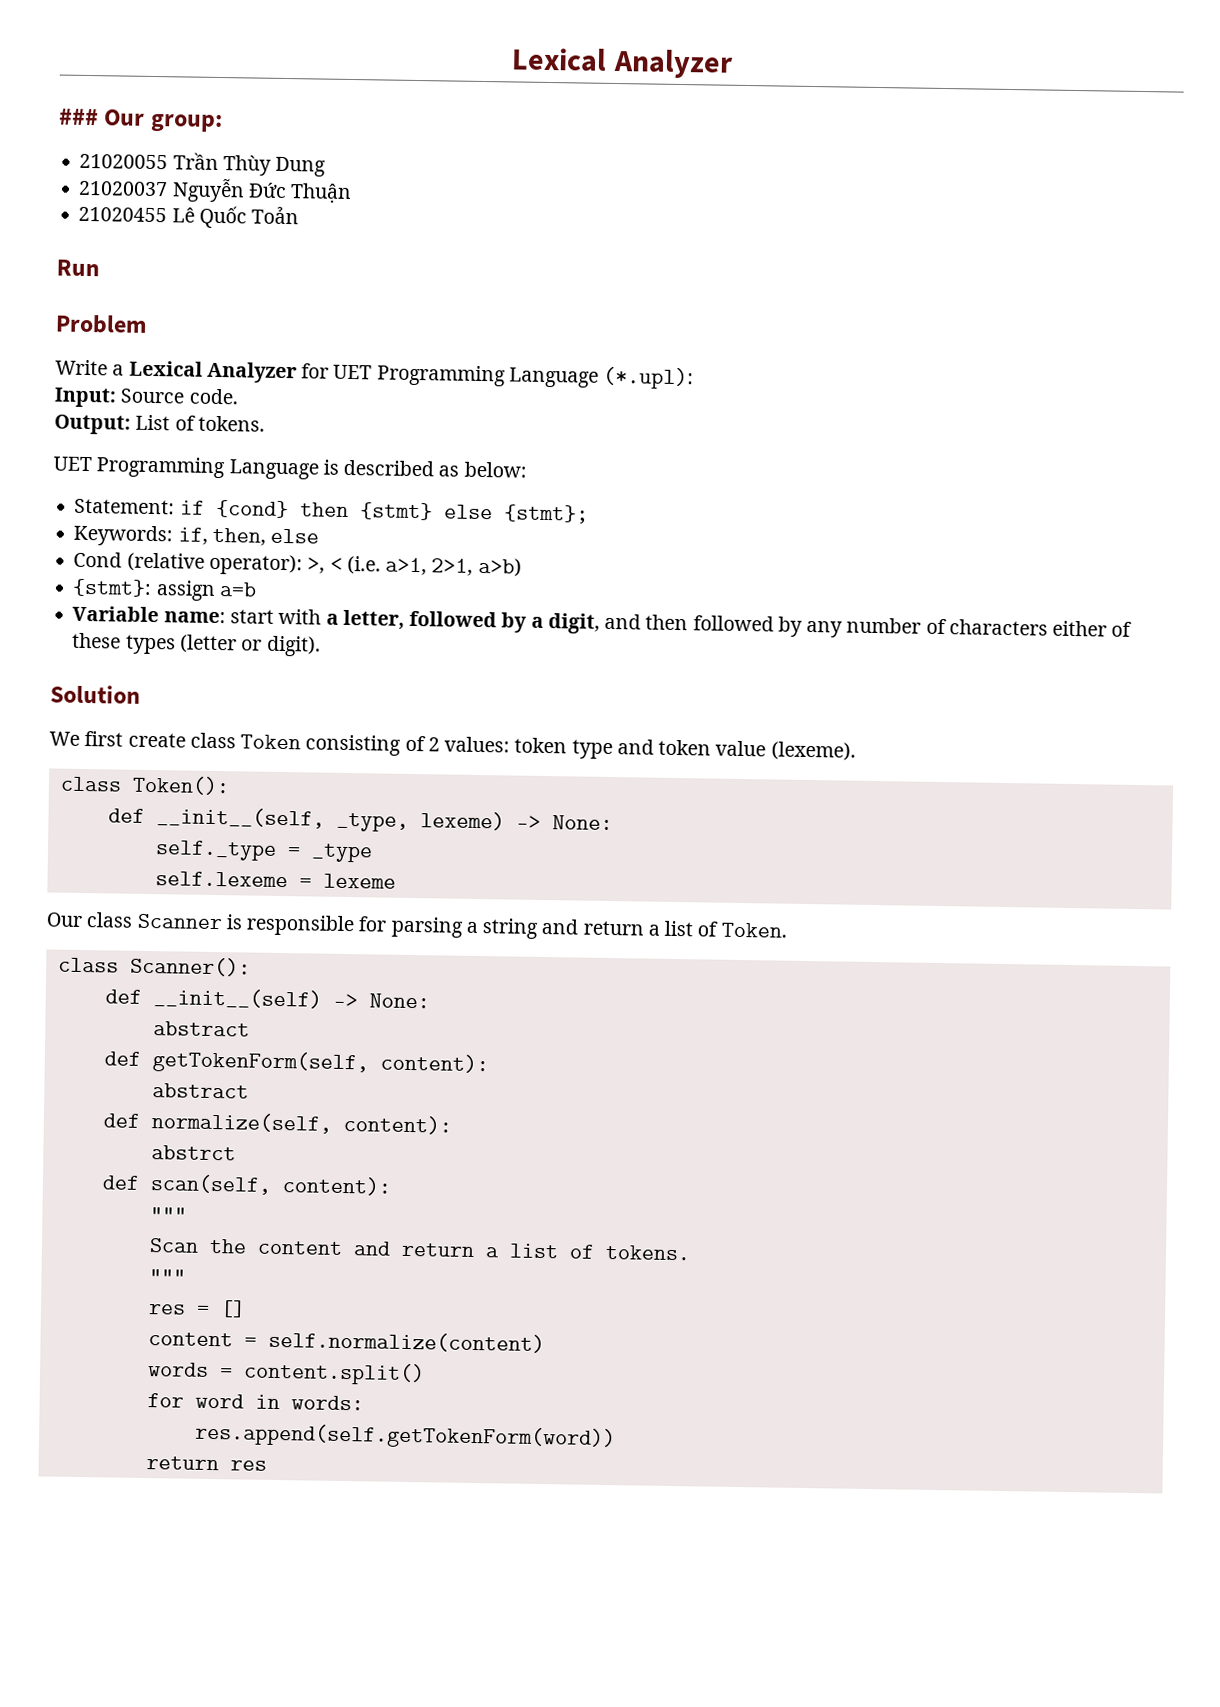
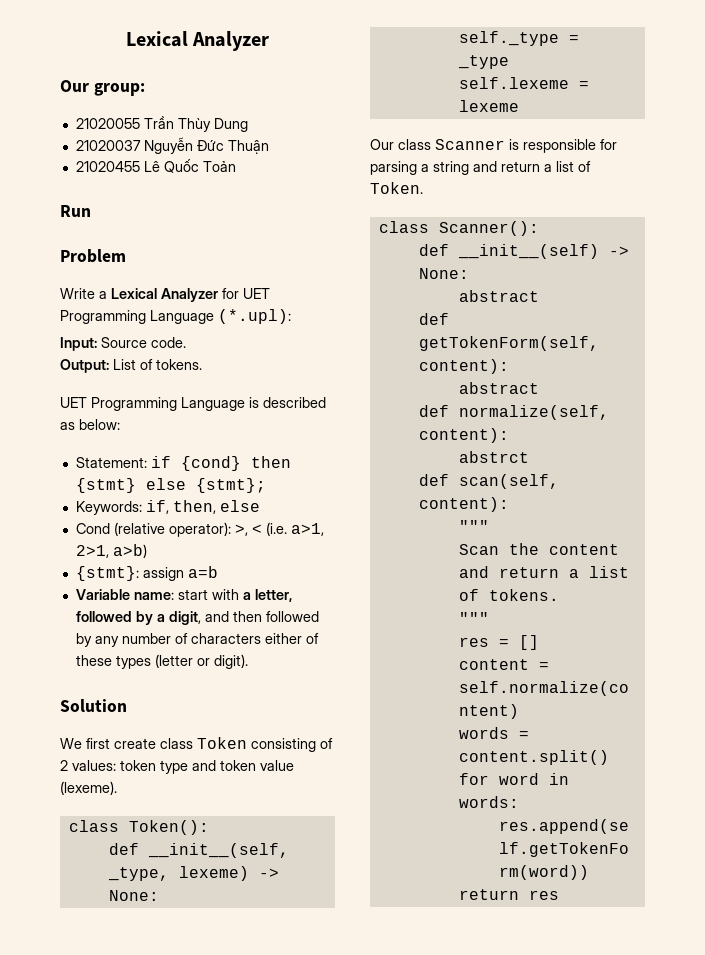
- ### Our group:
+ Our group:

